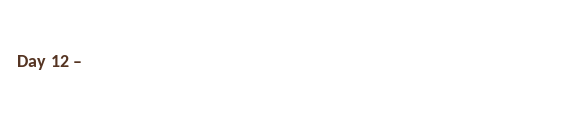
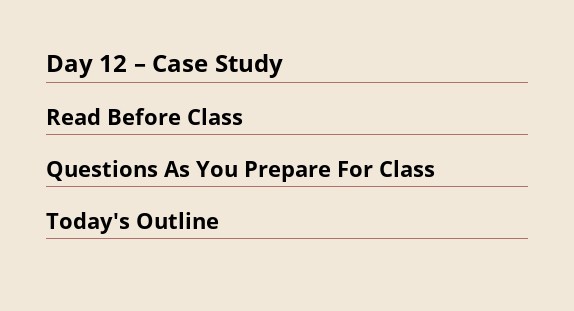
- Day 12 –
+ Day 12 – Case Study
+ Read Before Class
+ Questions As You Prepare For Class
+ Today's Outline

